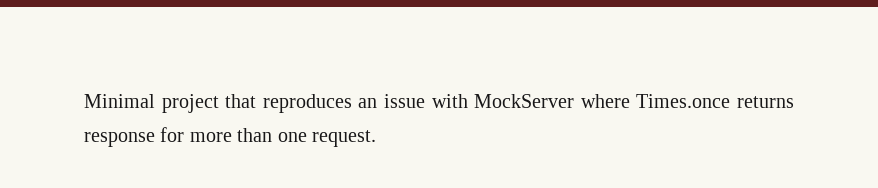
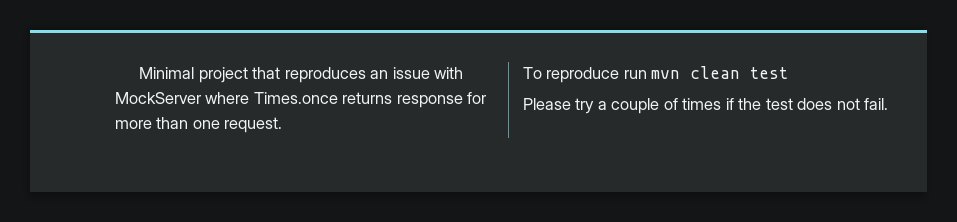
+ To reproduce run mvn clean test
+ Please try a couple of times if the test does not fail.

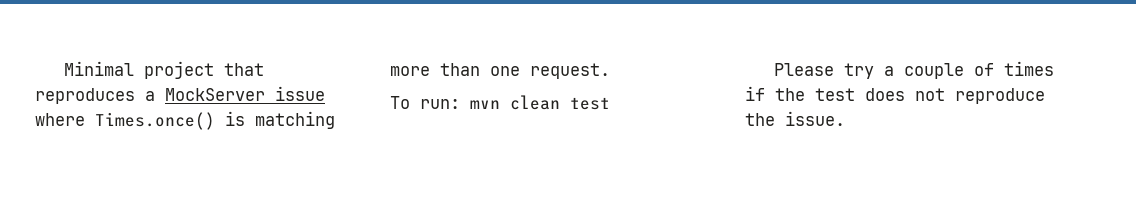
- Minimal project that reproduces an issue with MockServer where Times.once returns response for more than one request.
+ Minimal project that reproduces a MockServer issue where Times.once() is matching more than one request.
- To reproduce run mvn clean test
+ To run: mvn clean test
- Please try a couple of times if the test does not fail.
+ Please try a couple of times if the test does not reproduce the issue.

